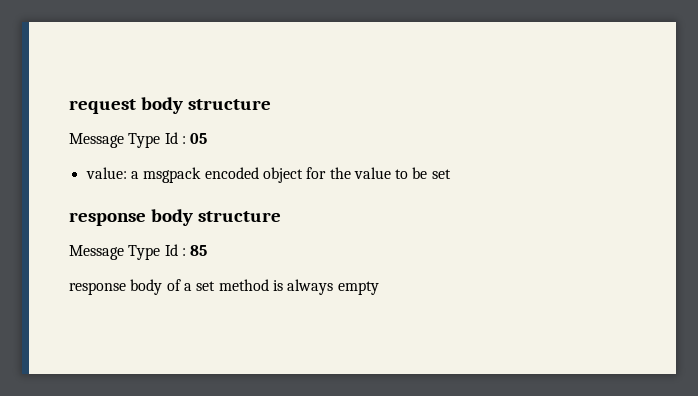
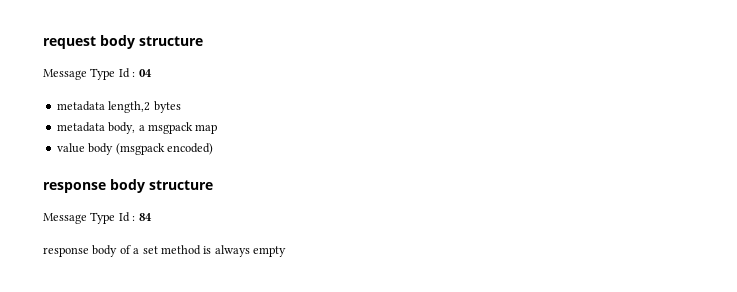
- Message Type Id : 05
- value: a msgpack encoded object for the value to be set
+ Message Type Id : 04
+ metadata length,2 bytes
+ metadata body, a msgpack map
+ value body (msgpack encoded)
- Message Type Id : 85
+ Message Type Id : 84

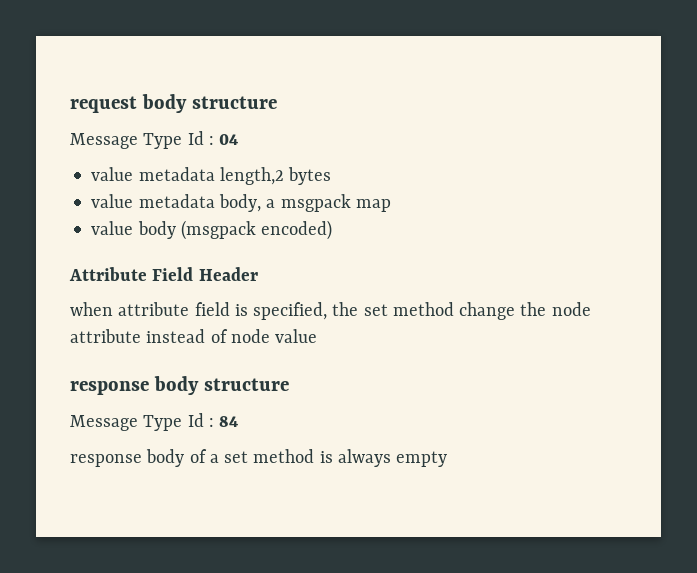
- metadata length,2 bytes
+ value metadata length,2 bytes
- metadata body, a msgpack map
+ value metadata body, a msgpack map
+ Attribute Field Header
+ when attribute field is specified, the set method change the node attribute instead of node value

